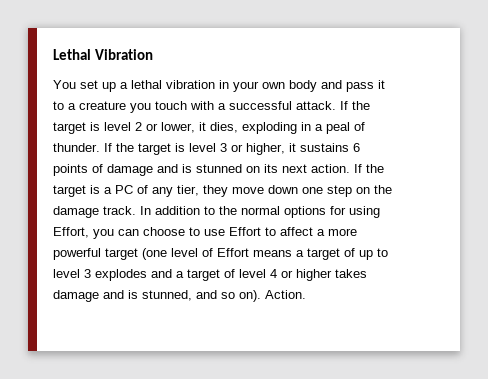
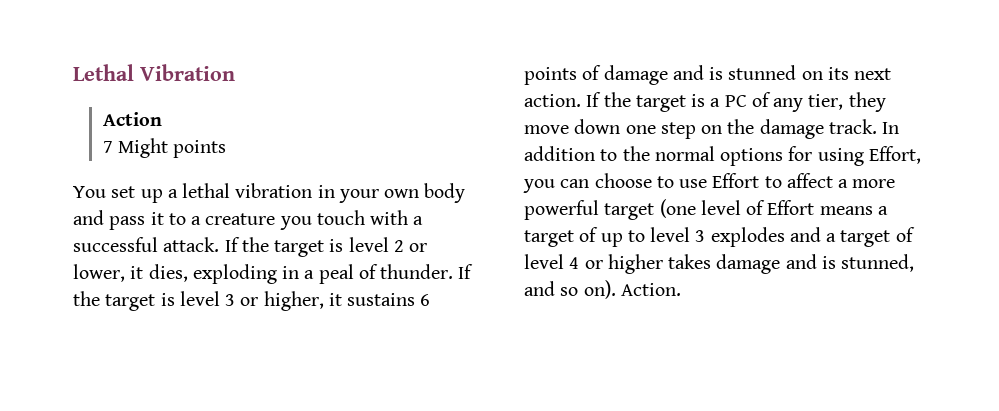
+ Action
+ 7 Might points

